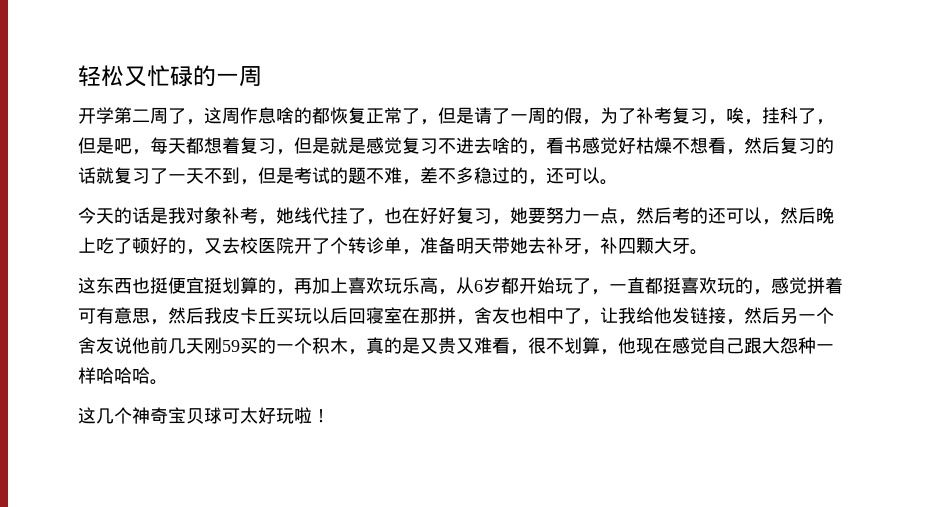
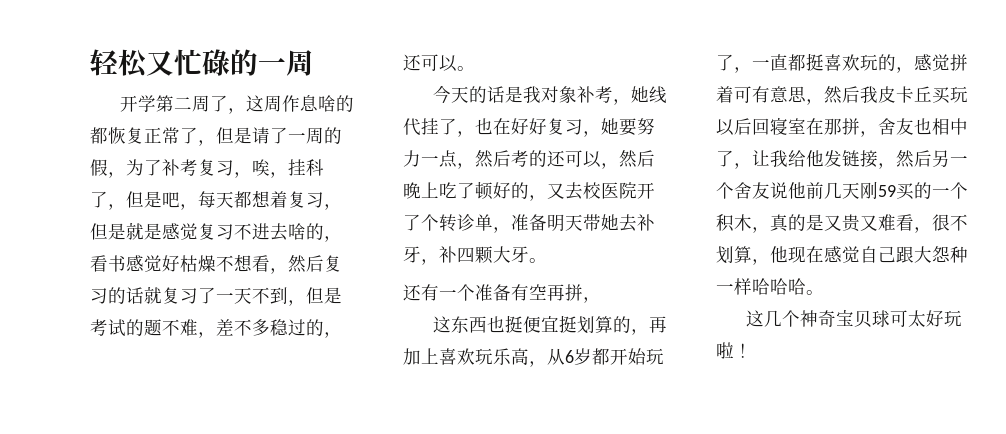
+ 还有一个准备有空再拼，

